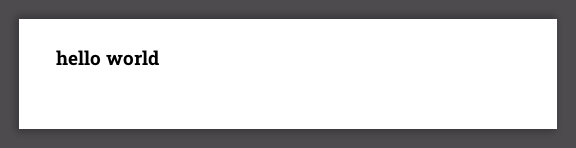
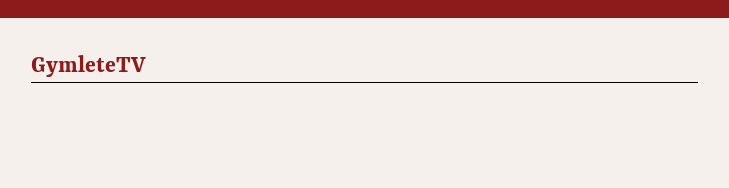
- hello world
+ GymleteTV

